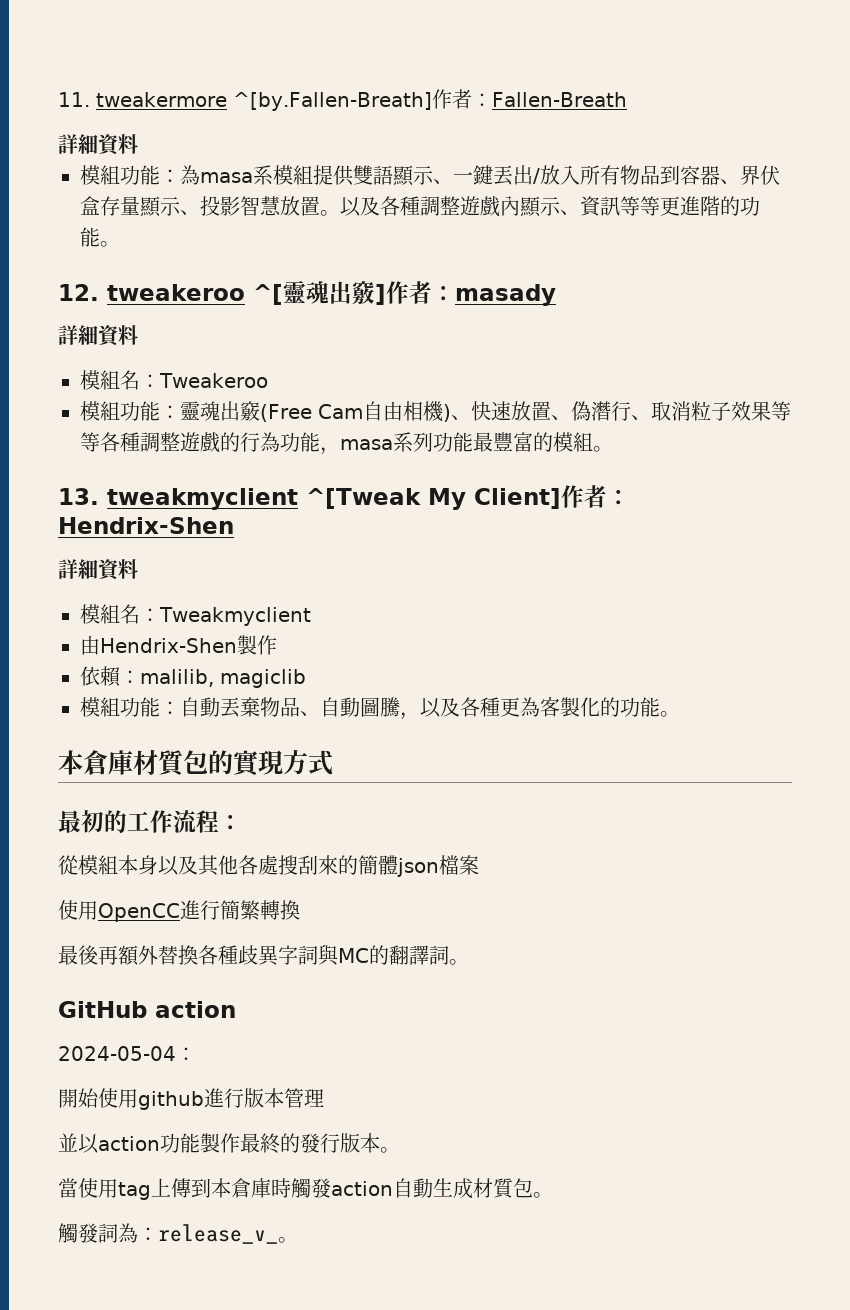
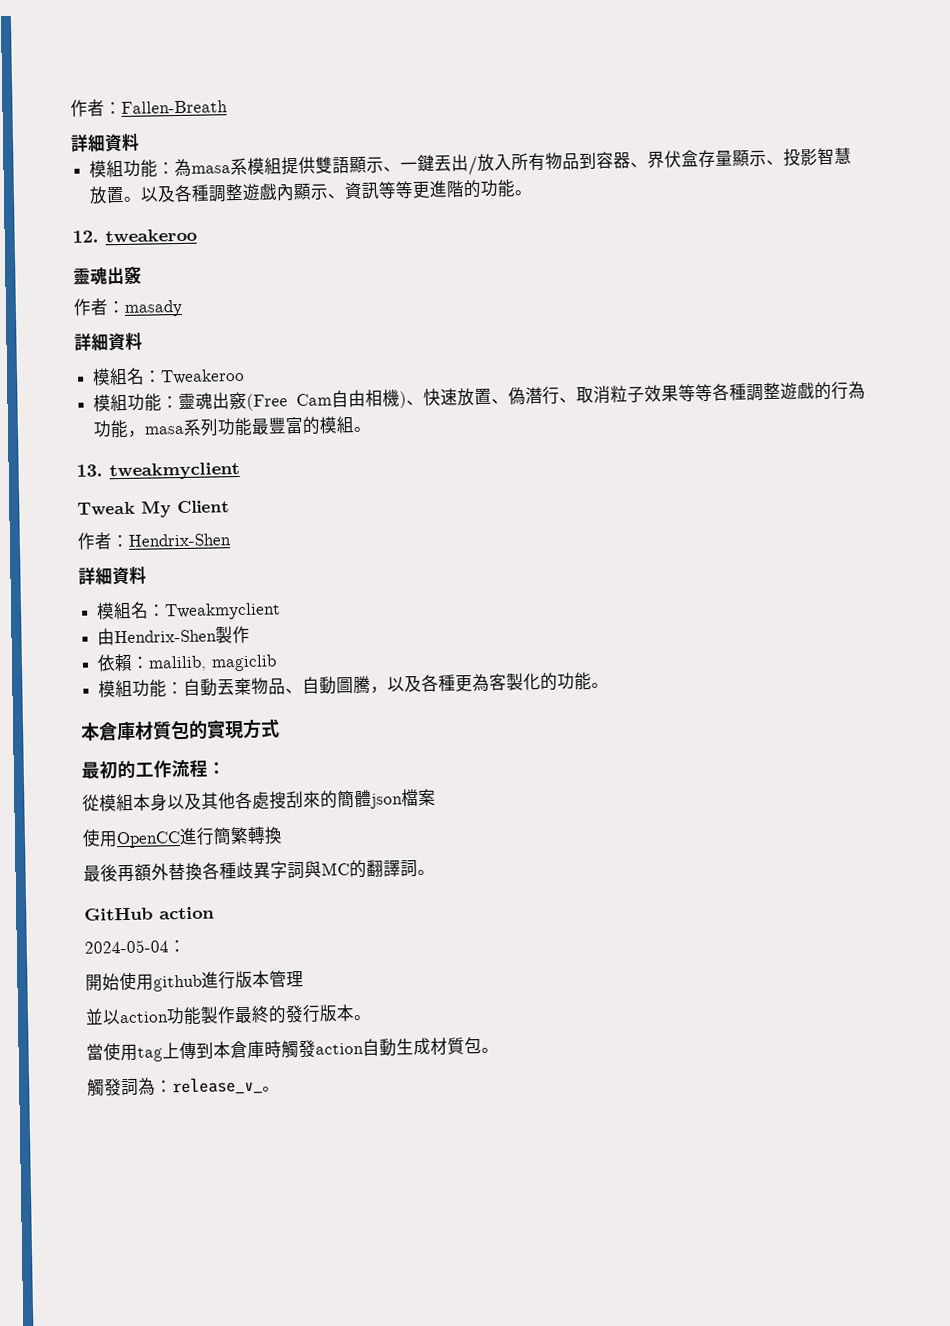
- 11. tweakermore ^[by.Fallen-Breath]作者：Fallen-Breath
+ 作者：Fallen-Breath
- 12. tweakeroo ^[靈魂出竅]作者：masady
+ 12. tweakeroo
+ 靈魂出竅
+ 作者：masady
- 13. tweakmyclient ^[Tweak My Client]作者：Hendrix-Shen
+ 13. tweakmyclient
+ Tweak My Client
+ 作者：Hendrix-Shen

